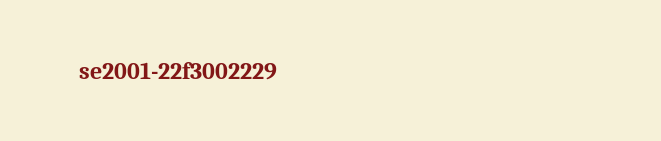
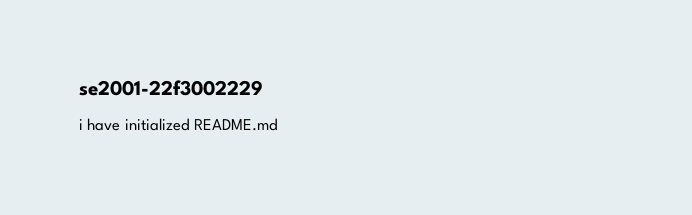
+ i have initialized README.md

